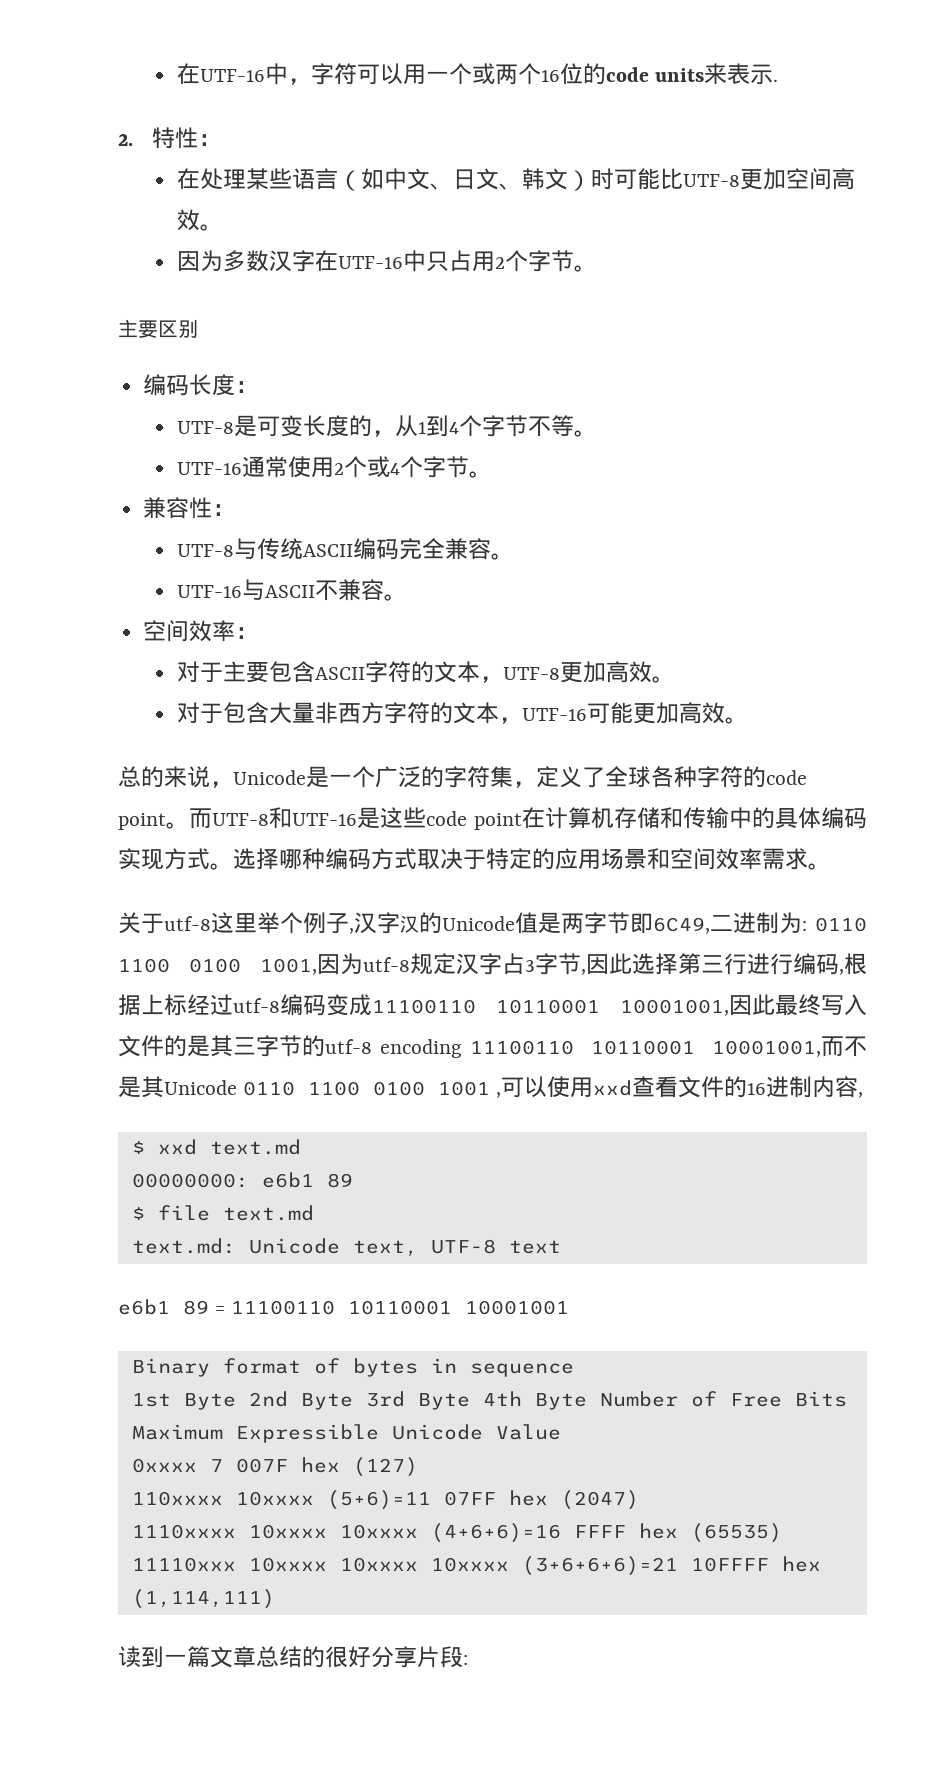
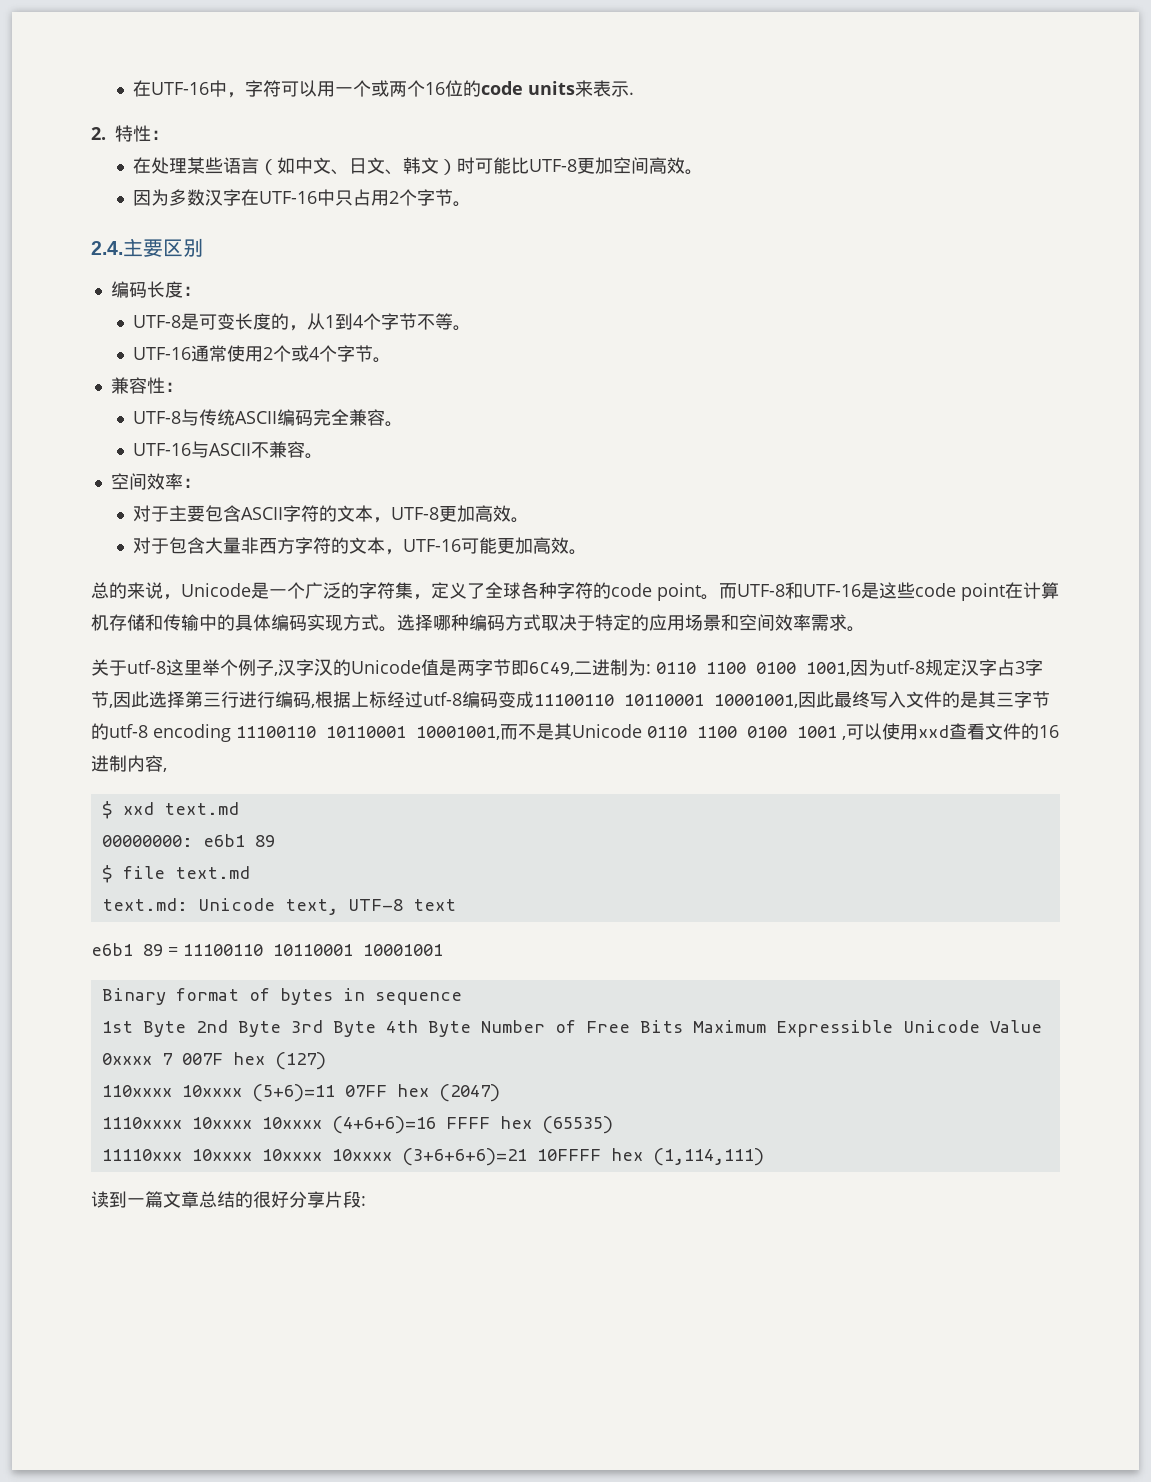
- 主要区别
+ 2.4.主要区别

